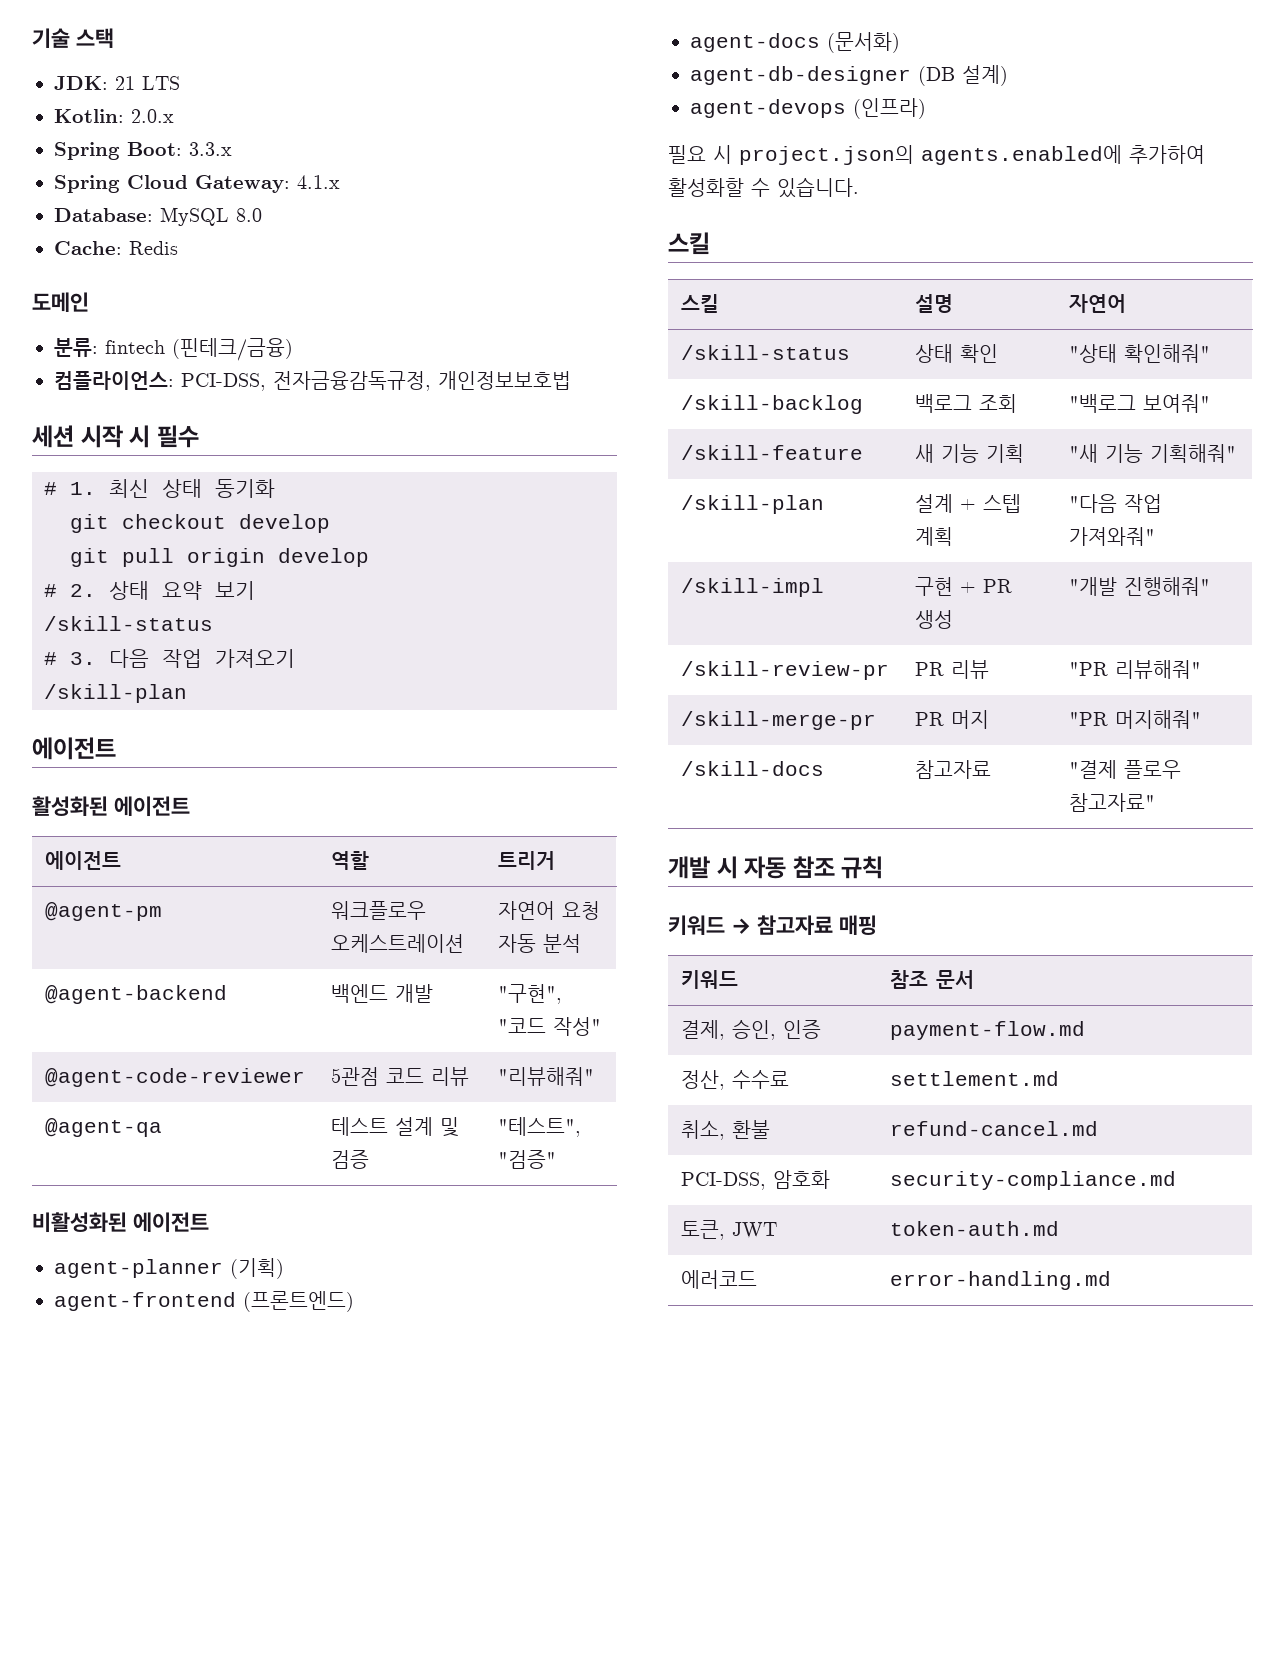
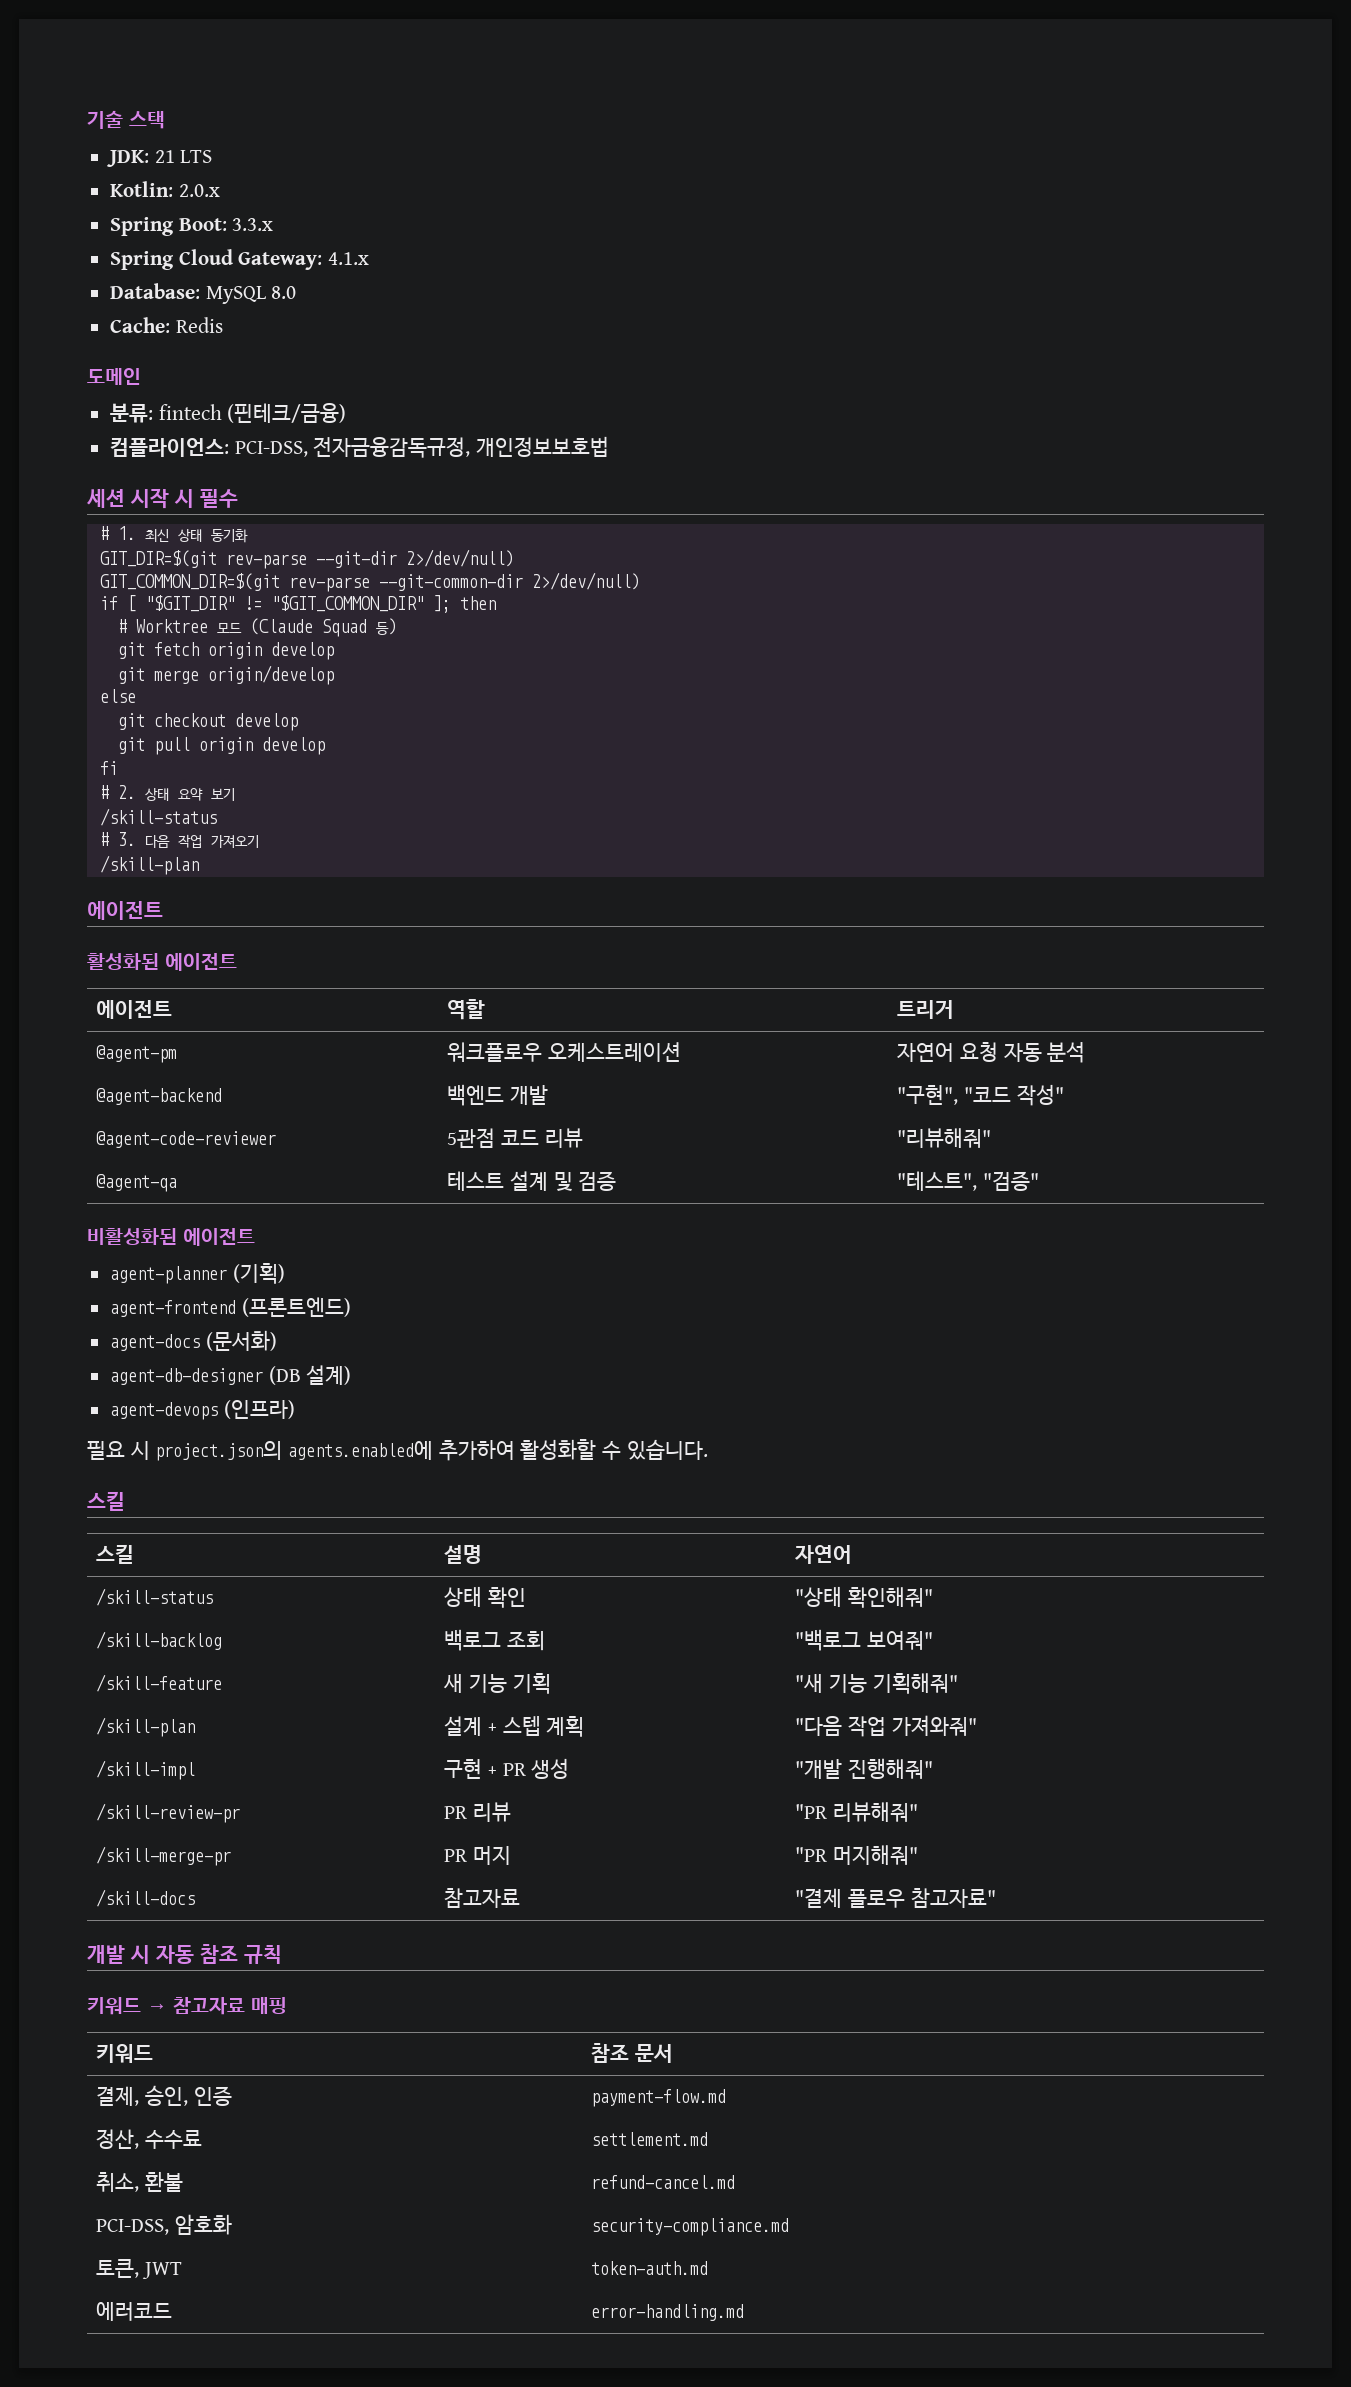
+ GIT_DIR=$(git rev-parse --git-dir 2>/dev/null)
+ GIT_COMMON_DIR=$(git rev-parse --git-common-dir 2>/dev/null)
+ if [ "$GIT_DIR" != "$GIT_COMMON_DIR" ]; then
+ # Worktree 모드 (Claude Squad 등)
+ git fetch origin develop
+ git merge origin/develop
+ else
+ fi

